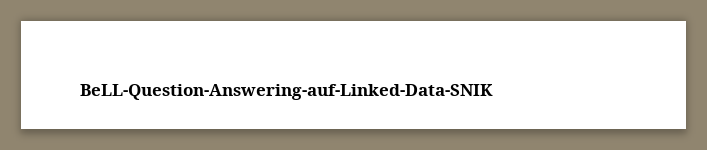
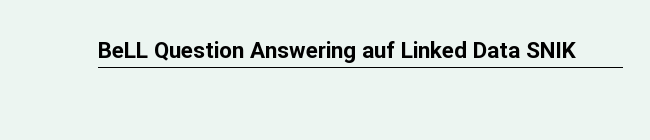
- BeLL-Question-Answering-auf-Linked-Data-SNIK
+ BeLL Question Answering auf Linked Data SNIK

